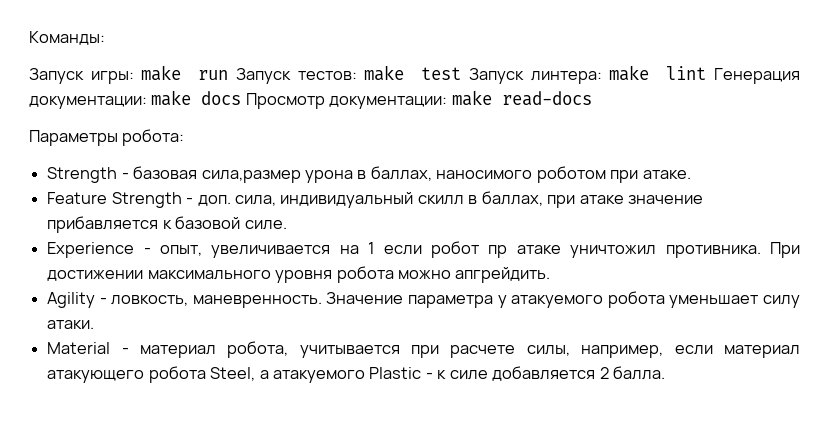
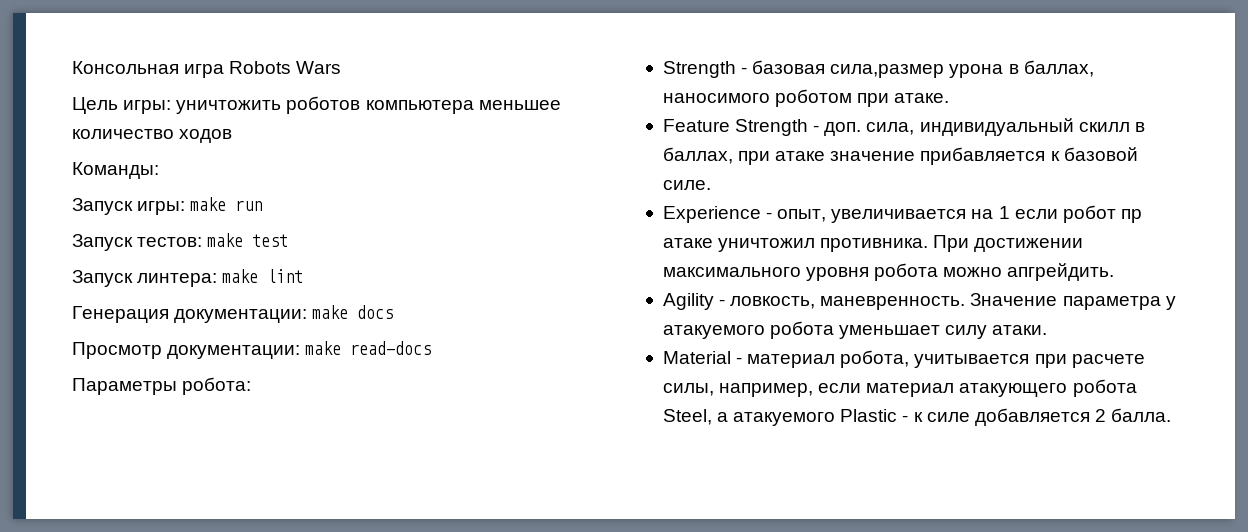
+ Консольная игра Robots Wars
+ Цель игры: уничтожить роботов компьютера меньшее количество ходов
- Запуск игры: make run Запуск тестов: make test Запуск линтера: make lint Генерация документации: make docs Просмотр документации: make read-docs
+ Запуск игры: make run
+ Запуск тестов: make test
+ Запуск линтера: make lint
+ Генерация документации: make docs
+ Просмотр документации: make read-docs

